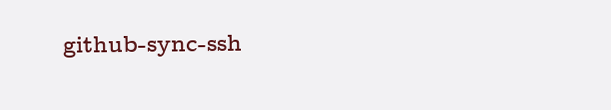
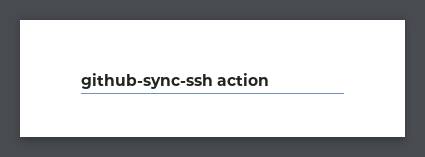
- github-sync-ssh
+ github-sync-ssh action

